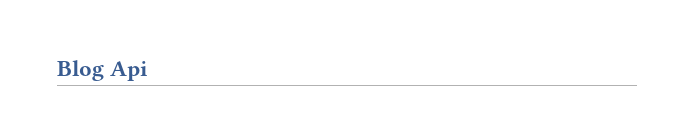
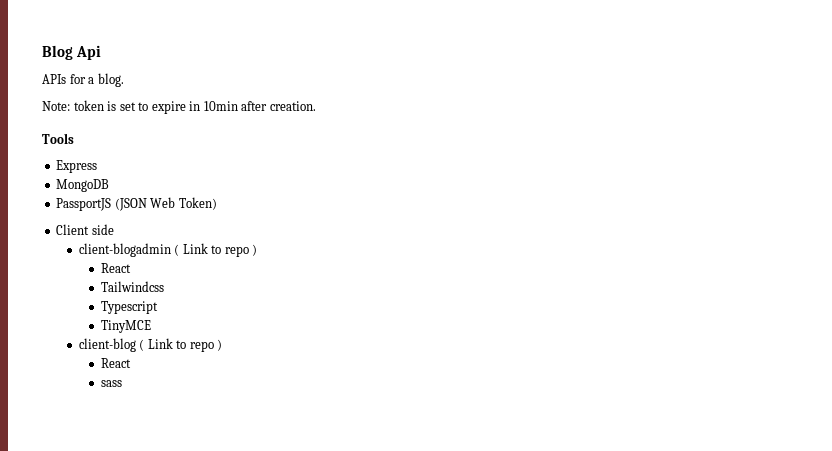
+ APIs for a blog.
+ Note: token is set to expire in 10min after creation.
+ Tools
+ Express
+ MongoDB
+ PassportJS (JSON Web Token)
+ Client side
+ client-blogadmin ( Link to repo )
+ React
+ Tailwindcss
+ Typescript
+ TinyMCE
+ client-blog ( Link to repo )
+ React
+ sass

